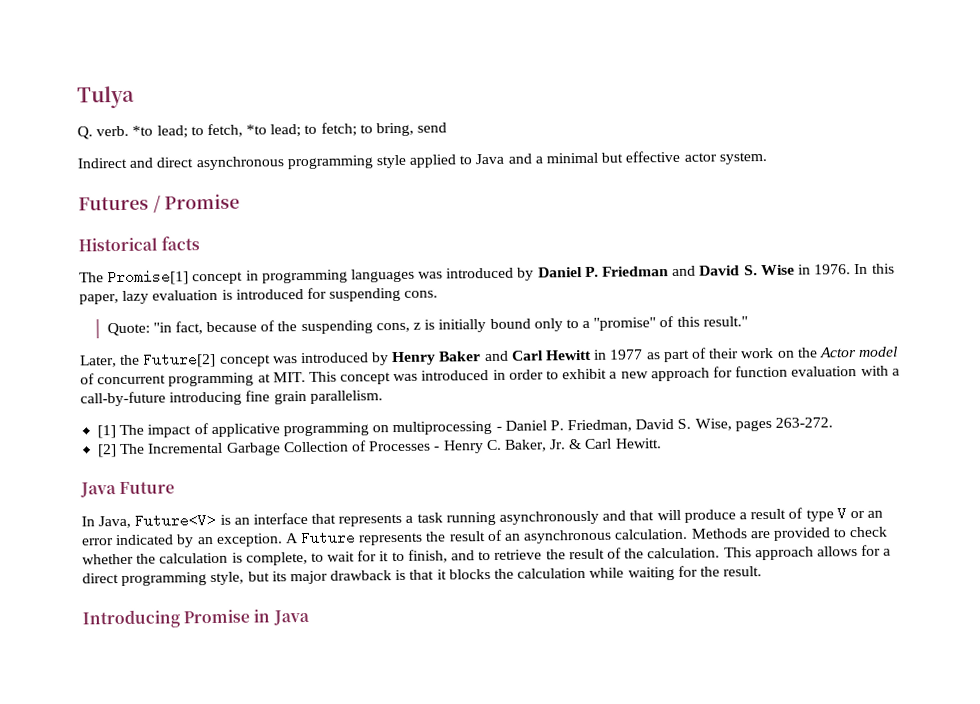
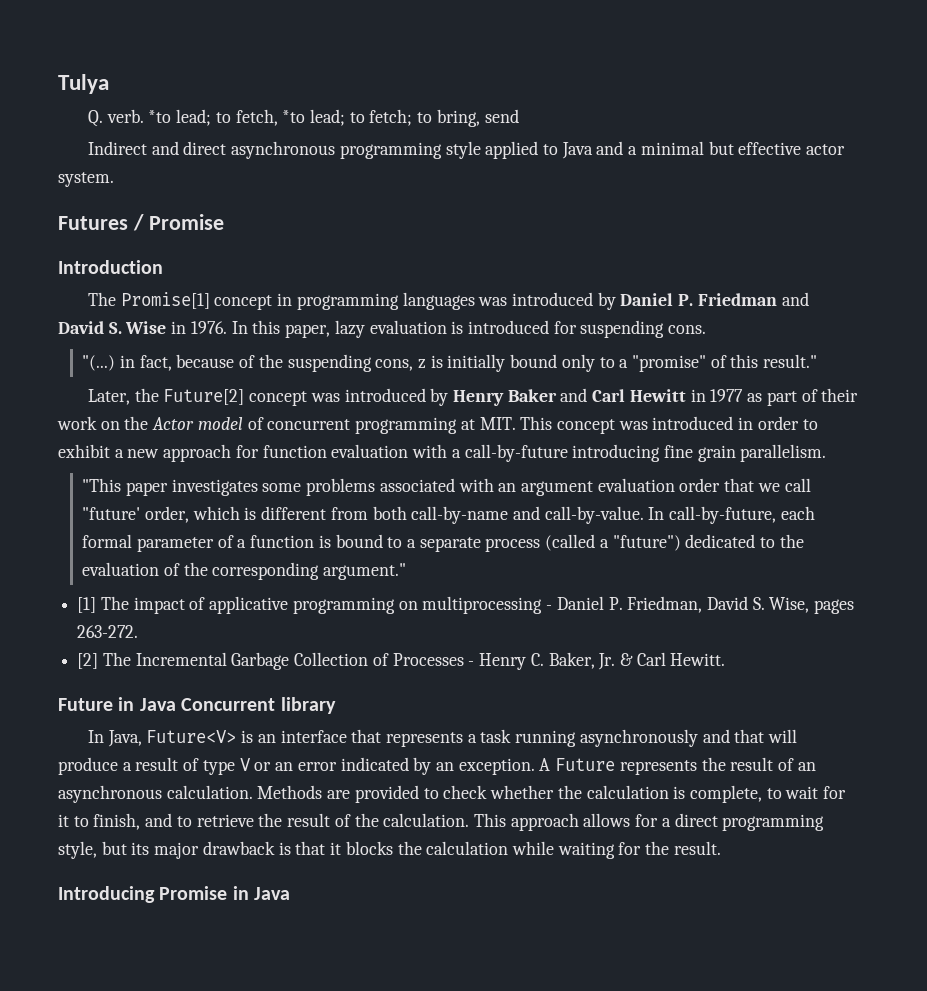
- Historical facts
+ Introduction
- Quote: "in fact, because of the suspending cons, z is initially bound only to a "promise" of this result."
+ "(...) in fact, because of the suspending cons, z is initially bound only to a "promise" of this result."
+ "This paper investigates some problems associated with an argument evaluation order that we call "future' order, which is different from both call-by-name and call-by-value. In call-by-future, each formal parameter of a function is bound to a separate process (called a "future") dedicated to the evaluation of the corresponding argument."
- Java Future
+ Future in Java Concurrent library

